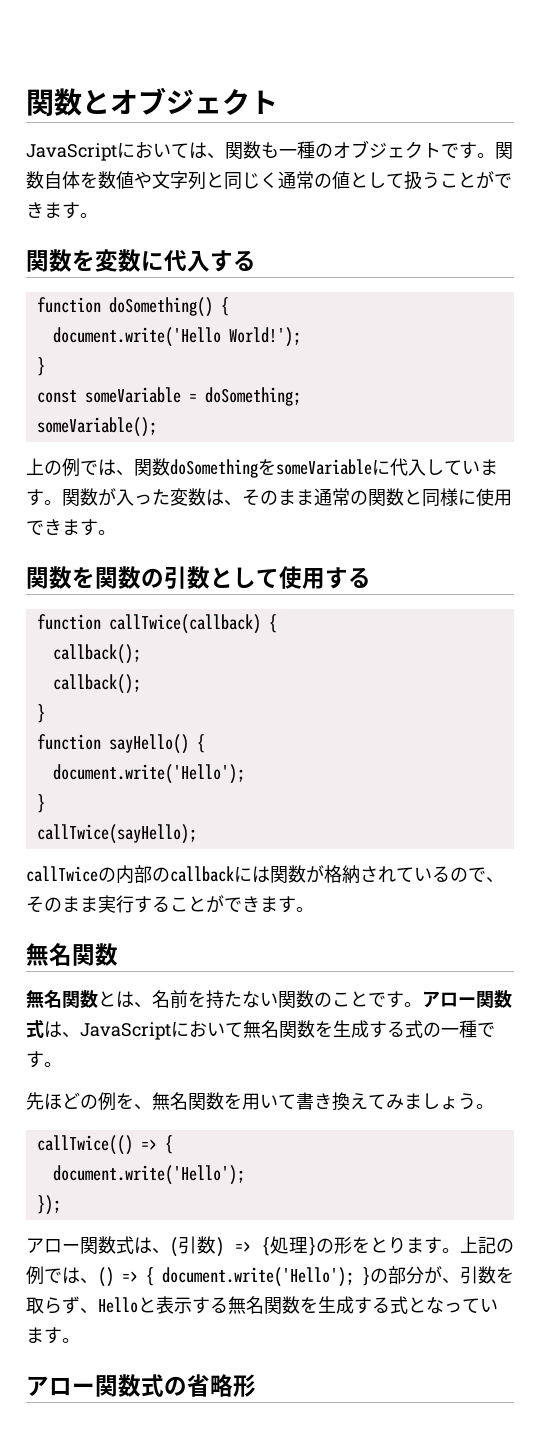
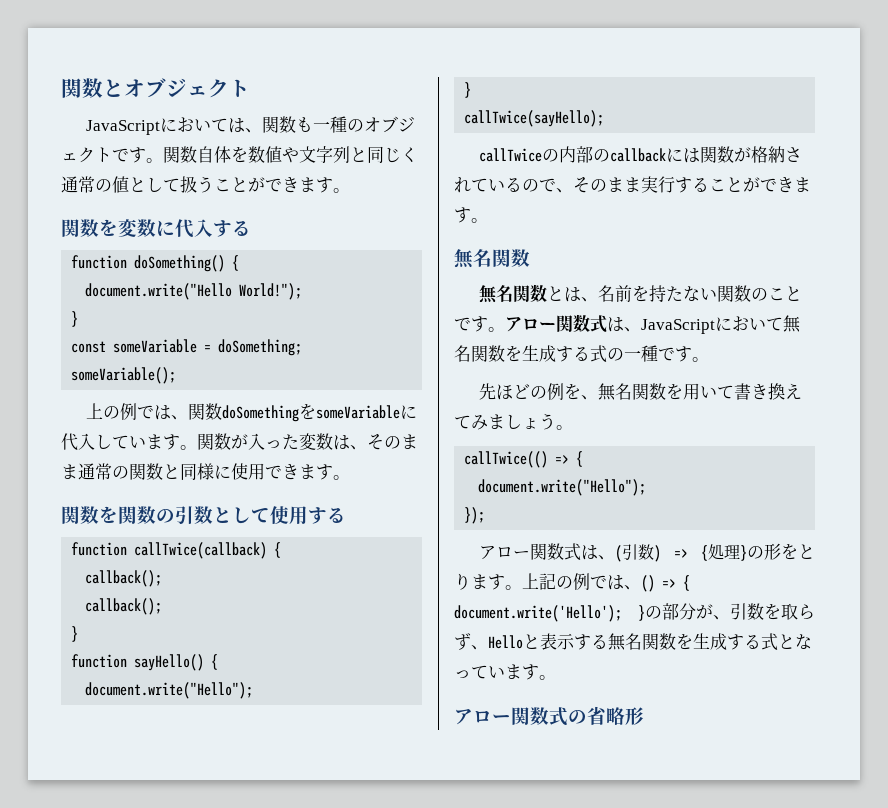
- document.write('Hello World!');
+ document.write("Hello World!");
  function sayHello() {
- document.write('Hello');
+ document.write("Hello");
  callTwice(() => {
- document.write('Hello');
+ document.write("Hello");

